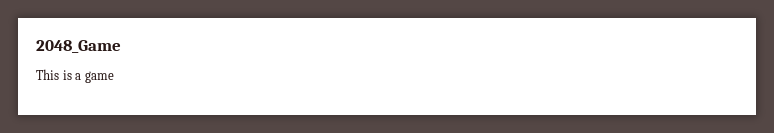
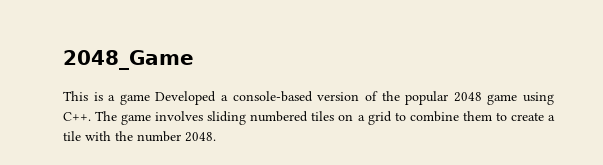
- This is a game
+ This is a game Developed a console-based version of the popular 2048 game using C++. The game involves sliding numbered tiles on a grid to combine them to create a tile with the number 2048.

